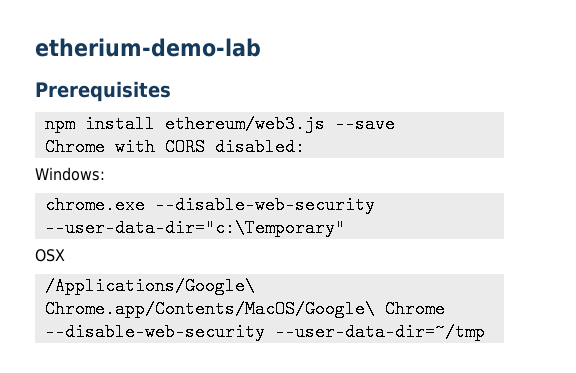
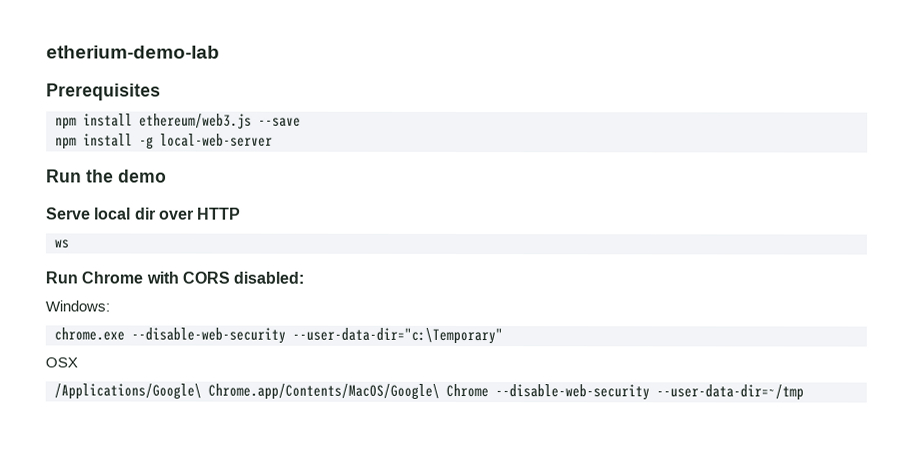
- Chrome with CORS disabled:
+ npm install -g local-web-server
+ Run the demo
+ Serve local dir over HTTP
+ ws
+ Run Chrome with CORS disabled:

